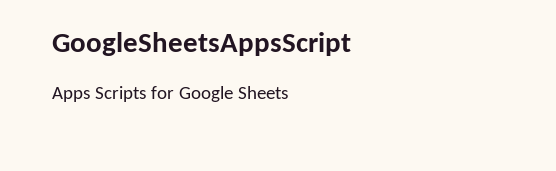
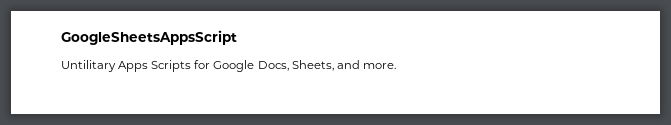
- Apps Scripts for Google Sheets
+ Untilitary Apps Scripts for Google Docs, Sheets, and more.

